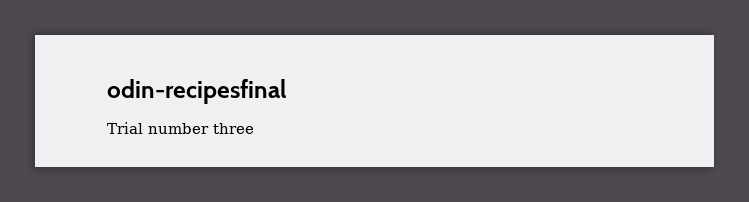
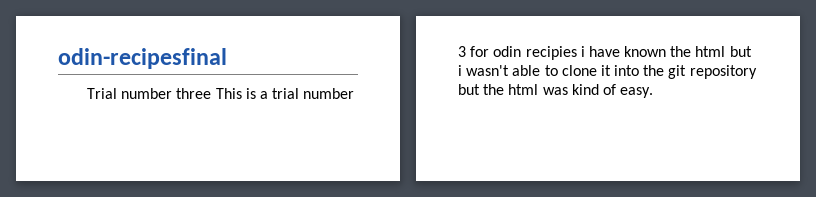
- Trial number three
+ Trial number three This is a trial number 3 for odin recipies i have known the html but i wasn't able to clone it into the git repository but the html was kind of easy.

